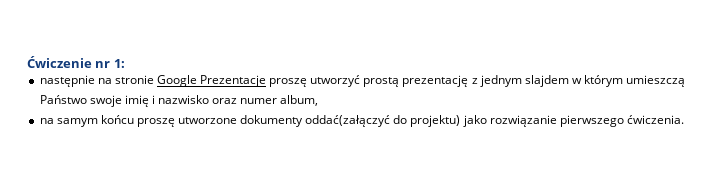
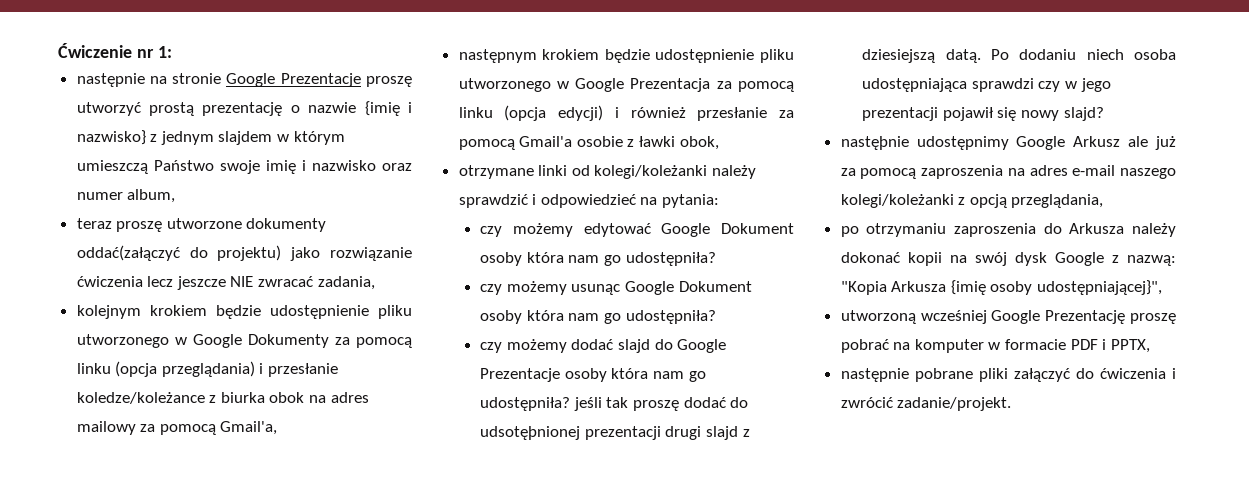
- następnie na stronie Google Prezentacje proszę utworzyć prostą prezentację z jednym slajdem w którym umieszczą Państwo swoje imię i nazwisko oraz numer album,
+ następnie na stronie Google Prezentacje proszę utworzyć prostą prezentację o nazwie {imię i nazwisko} z jednym slajdem w którym umieszczą Państwo swoje imię i nazwisko oraz numer album,
- na samym końcu proszę utworzone dokumenty oddać(załączyć do projektu) jako rozwiązanie pierwszego ćwiczenia.
+ teraz proszę utworzone dokumenty oddać(załączyć do projektu) jako rozwiązanie ćwiczenia lecz jeszcze NIE zwracać zadania,
+ kolejnym krokiem będzie udostępnienie pliku utworzonego w Google Dokumenty za pomocą linku (opcja przeglądania) i przesłanie koledze/koleżance z biurka obok na adres mailowy za pomocą Gmail'a,
+ następnym krokiem będzie udostępnienie pliku utworzonego w Google Prezentacja za pomocą linku (opcja edycji) i również przesłanie za pomocą Gmail'a osobie z ławki obok,
+ otrzymane linki od kolegi/koleżanki należy sprawdzić i odpowiedzieć na pytania:
+ czy możemy edytować Google Dokument osoby która nam go udostępniła?
+ czy możemy usunąc Google Dokument osoby która nam go udostępniła?
+ czy możemy dodać slajd do Google Prezentacje osoby która nam go udostępniła? jeśli tak proszę dodać do udsotęþnionej prezentacji drugi slajd z dziesiejszą datą. Po dodaniu niech osoba udostępniająca sprawdzi czy w jego prezentacji pojawił się nowy slajd?
+ nastęþnie udostępnimy Google Arkusz ale już za pomocą zaproszenia na adres e-mail naszego kolegi/koleżanki z opcją przeglądania,
+ po otrzymaniu zaproszenia do Arkusza należy dokonać kopii na swój dysk Google z nazwą: "Kopia Arkusza {imię osoby udostępniającej}",
+ utworzoną wcześniej Google Prezentację proszę pobrać na komputer w formacie PDF i PPTX,
+ następnie pobrane pliki załączyć do ćwiczenia i zwrócić zadanie/projekt.

